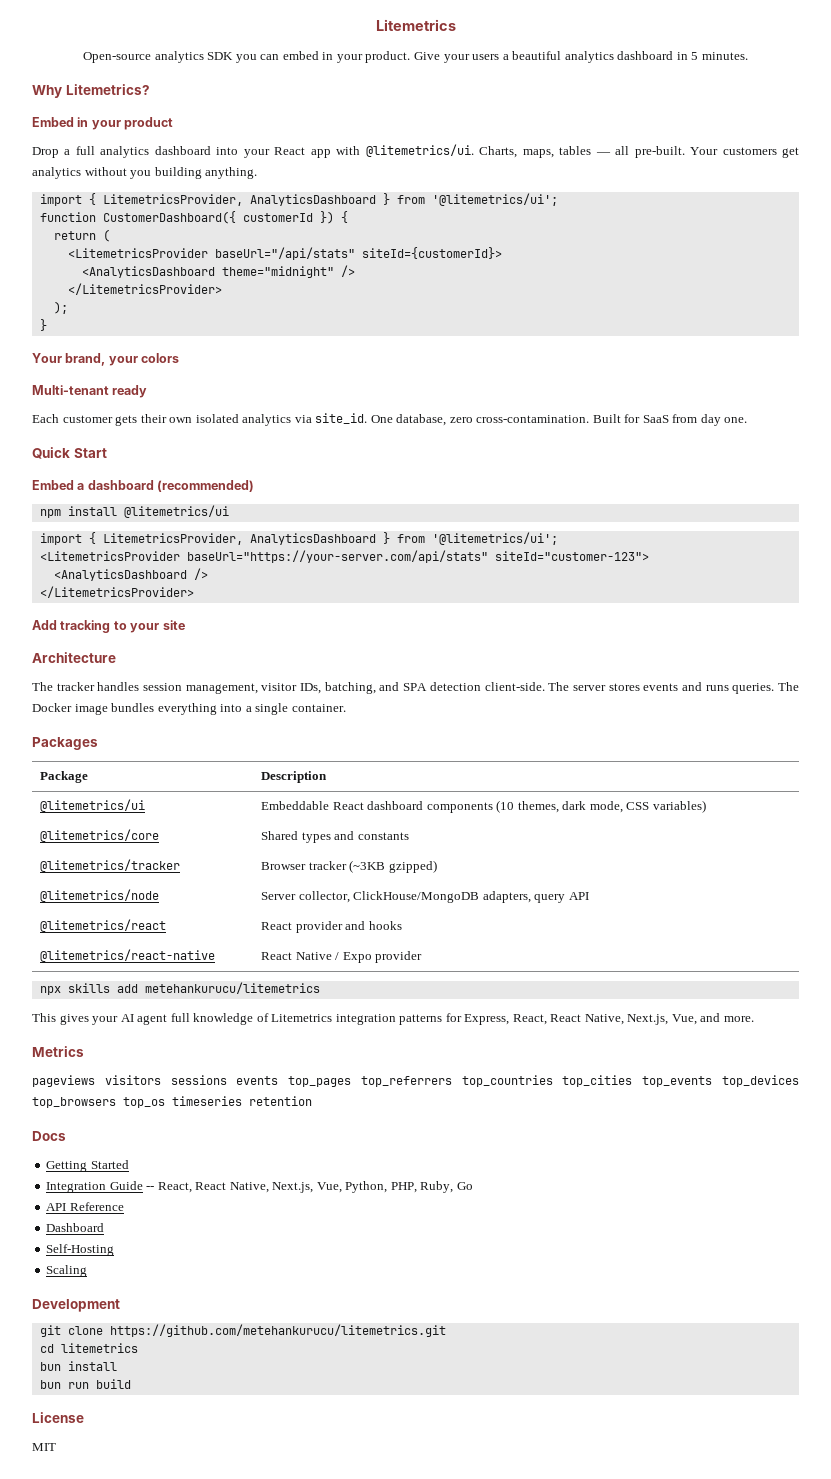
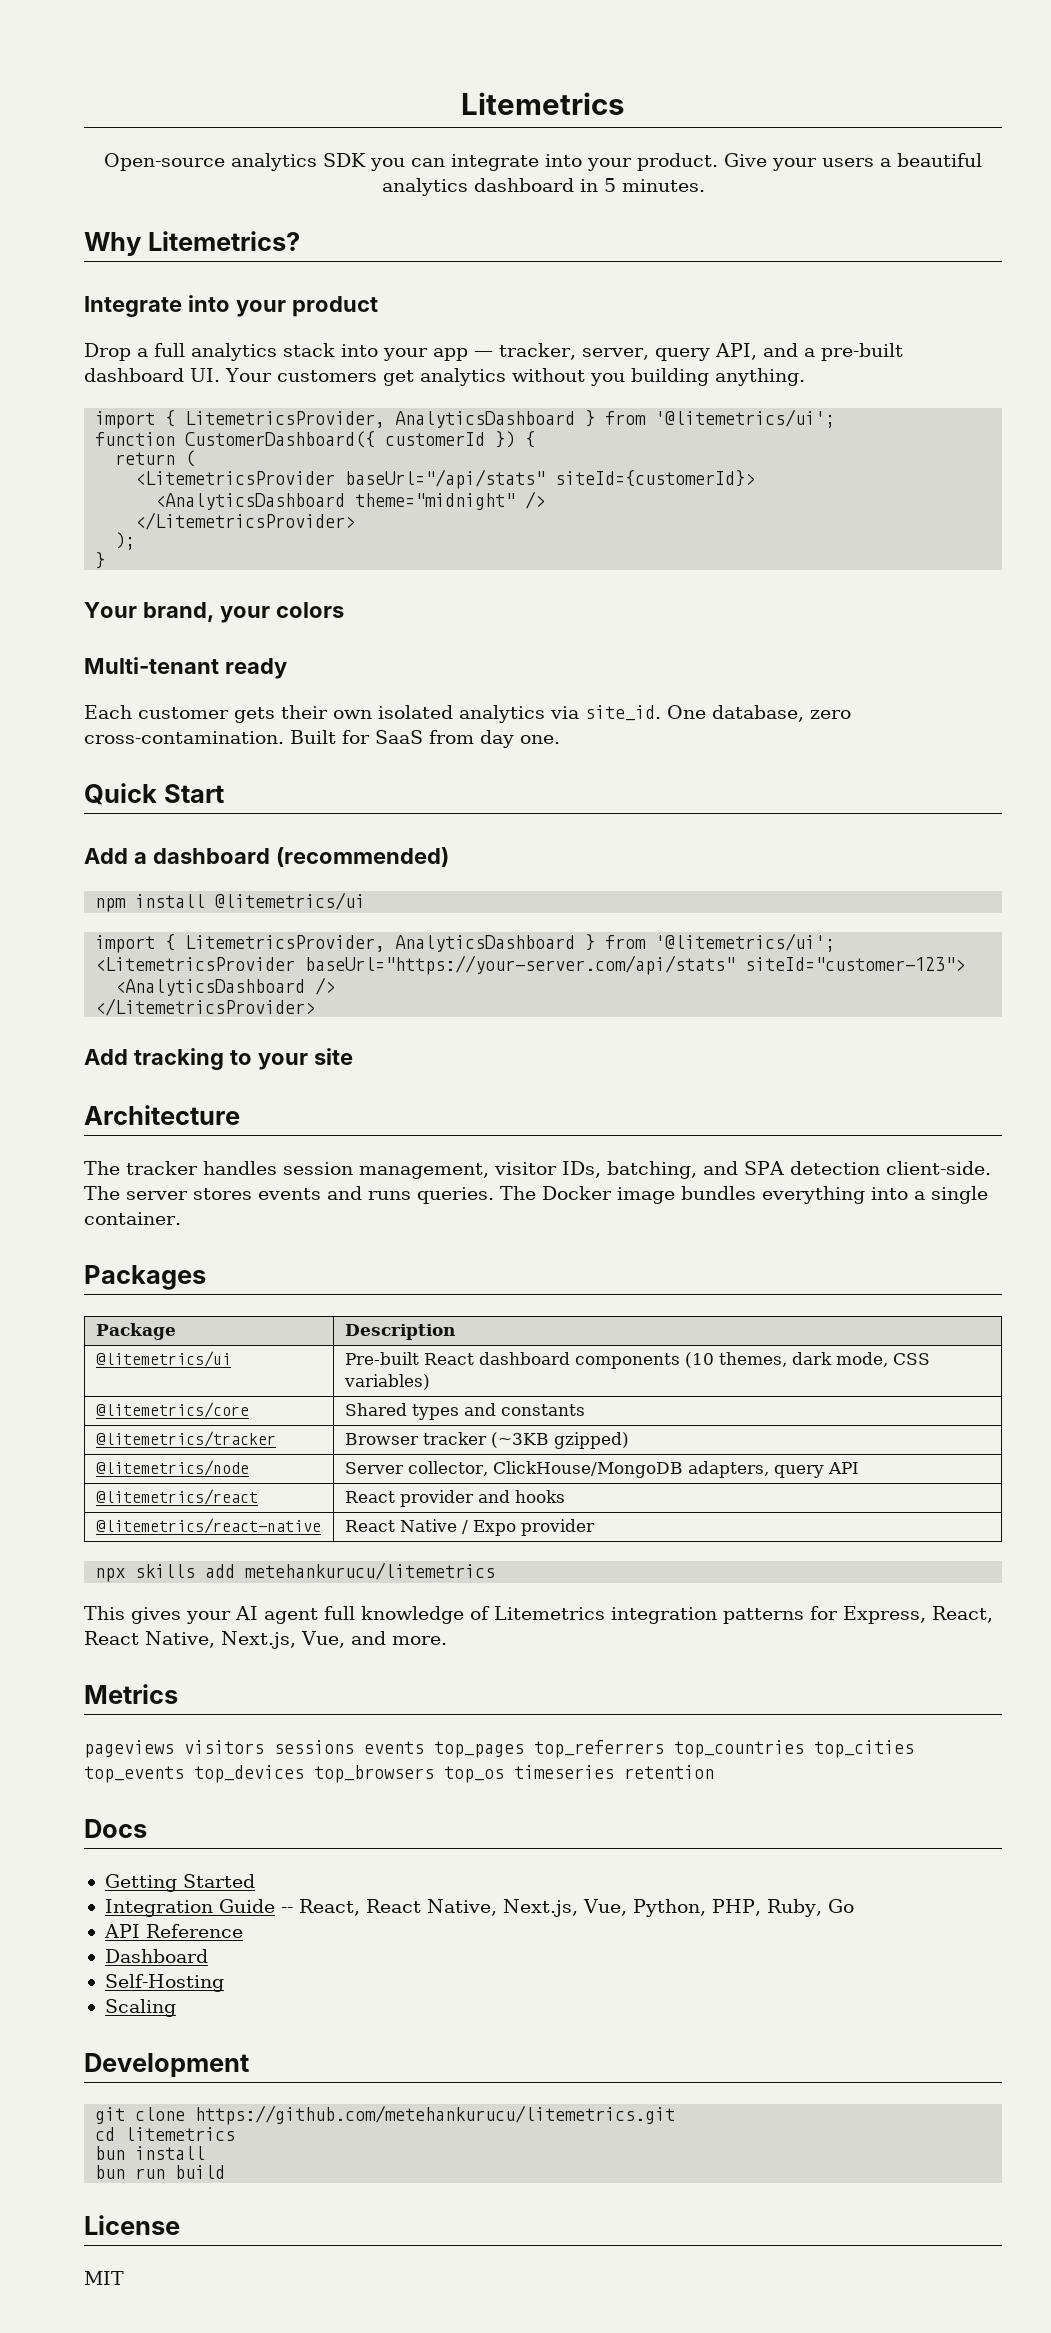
- Open-source analytics SDK you can embed in your product.
+ Open-source analytics SDK you can integrate into your product.
- Embed in your product
+ Integrate into your product
- Drop a full analytics dashboard into your React app with @litemetrics/ui. Charts, maps, tables — all pre-built. Your customers get analytics without you building anything.
+ Drop a full analytics stack into your app — tracker, server, query API, and a pre-built dashboard UI. Your customers get analytics without you building anything.
- Embed a dashboard (recommended)
+ Add a dashboard (recommended)
- @litemetrics/ui | Embeddable React dashboard components (10 themes, dark mode, CSS variables)
+ @litemetrics/ui | Pre-built React dashboard components (10 themes, dark mode, CSS variables)

